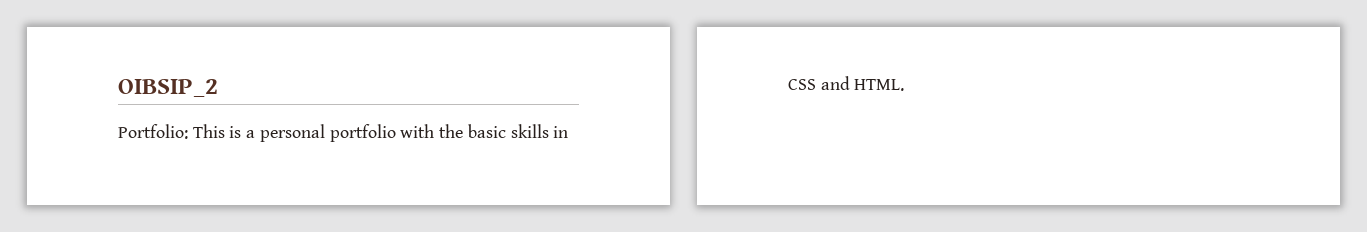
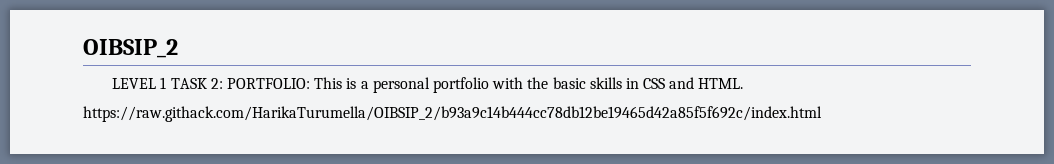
- Portfolio: This is a personal portfolio with the basic skills in CSS and HTML.
+ LEVEL 1 TASK 2: PORTFOLIO: This is a personal portfolio with the basic skills in CSS and HTML.
+ https://raw.githack.com/HarikaTurumella/OIBSIP_2/b93a9c14b444cc78db12be19465d42a85f5f692c/index.html

